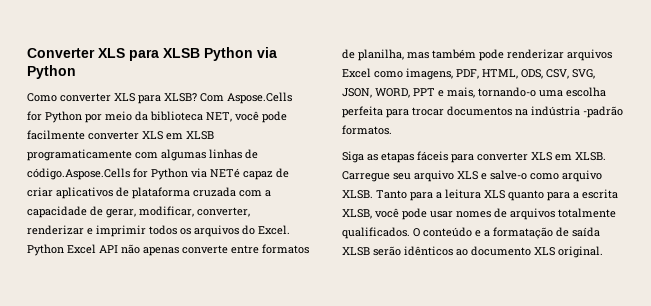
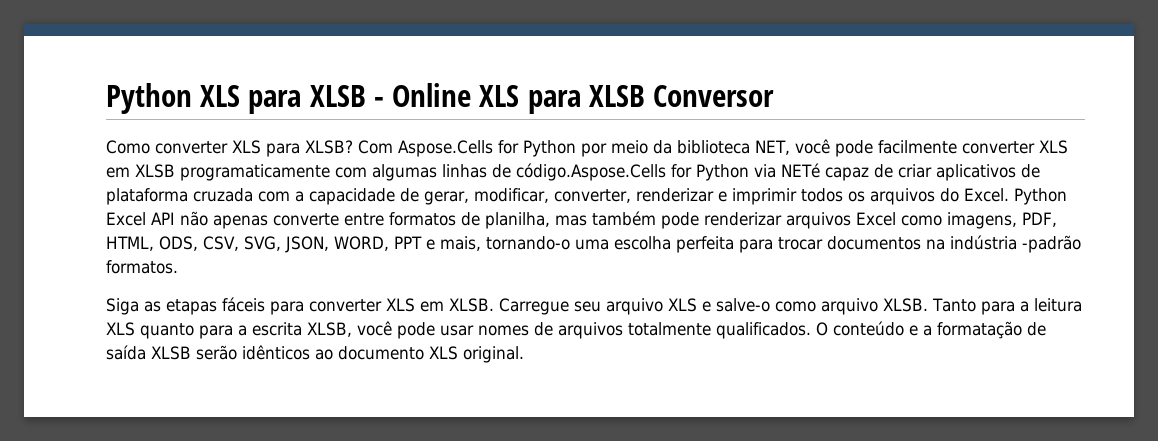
- Converter XLS para XLSB Python via Python
+ Python XLS para XLSB - Online XLS para XLSB Conversor

